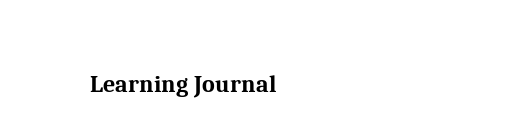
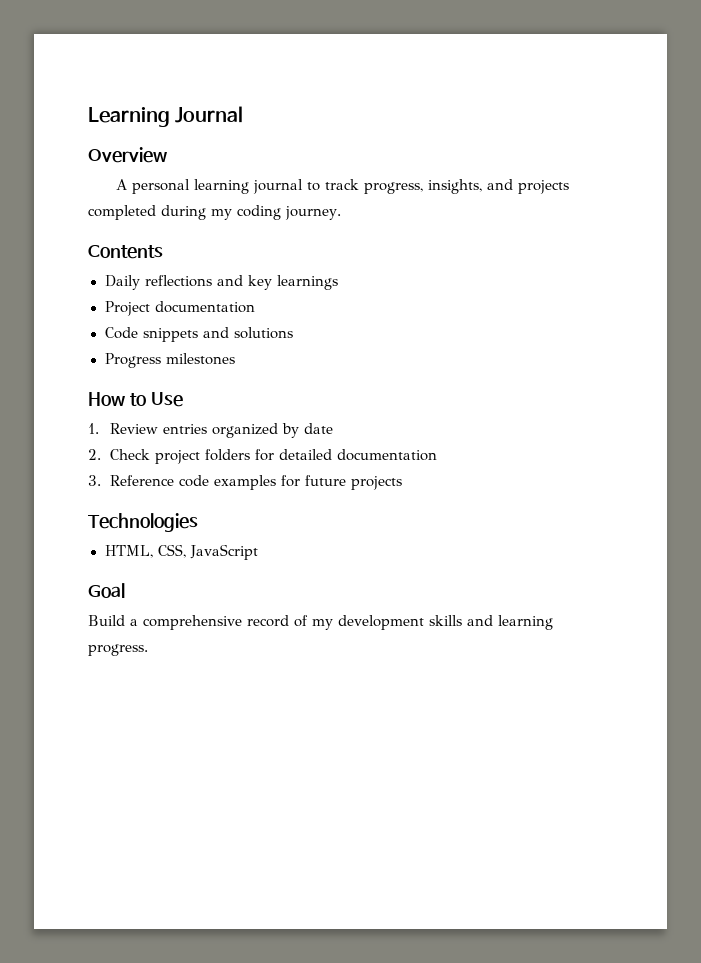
+ Overview
+ A personal learning journal to track progress, insights, and projects completed during my coding journey.
+ Contents
+ Daily reflections and key learnings
+ Project documentation
+ Code snippets and solutions
+ Progress milestones
+ How to Use
+ 1. Review entries organized by date
+ 2. Check project folders for detailed documentation
+ 3. Reference code examples for future projects
+ Technologies
+ HTML, CSS, JavaScript
+ Goal
+ Build a comprehensive record of my development skills and learning progress.

